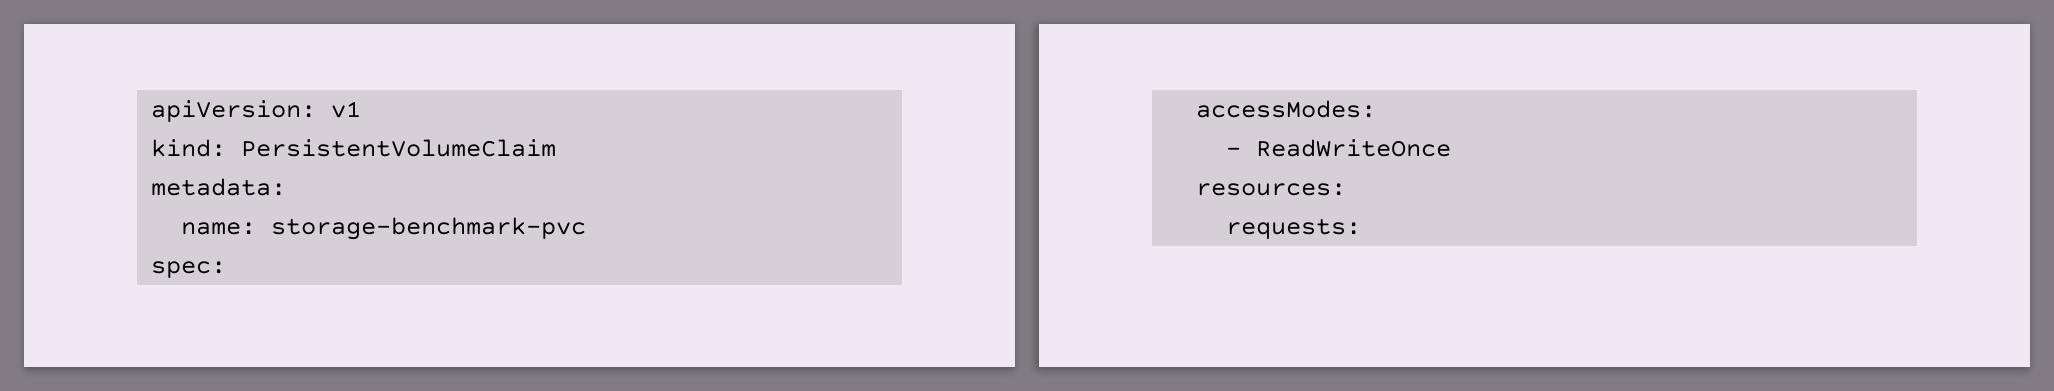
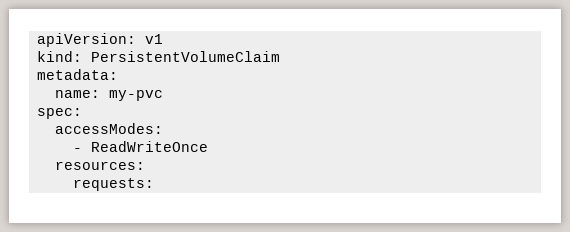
- name: storage-benchmark-pvc
+ name: my-pvc

